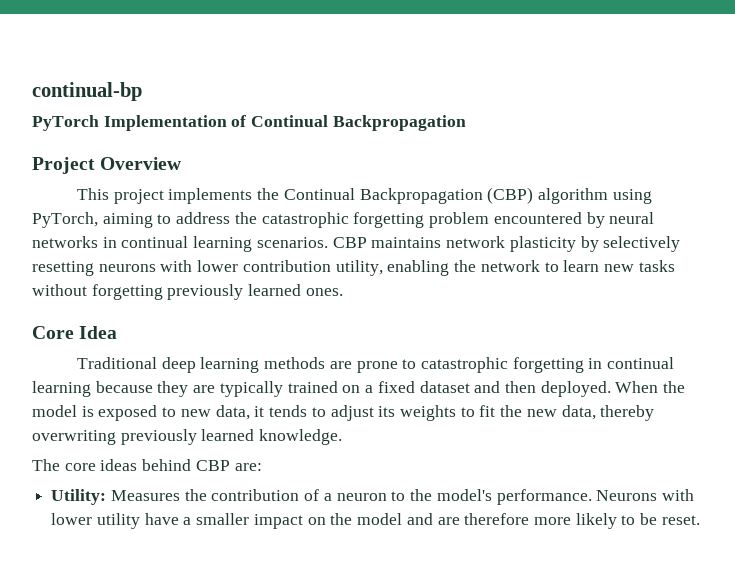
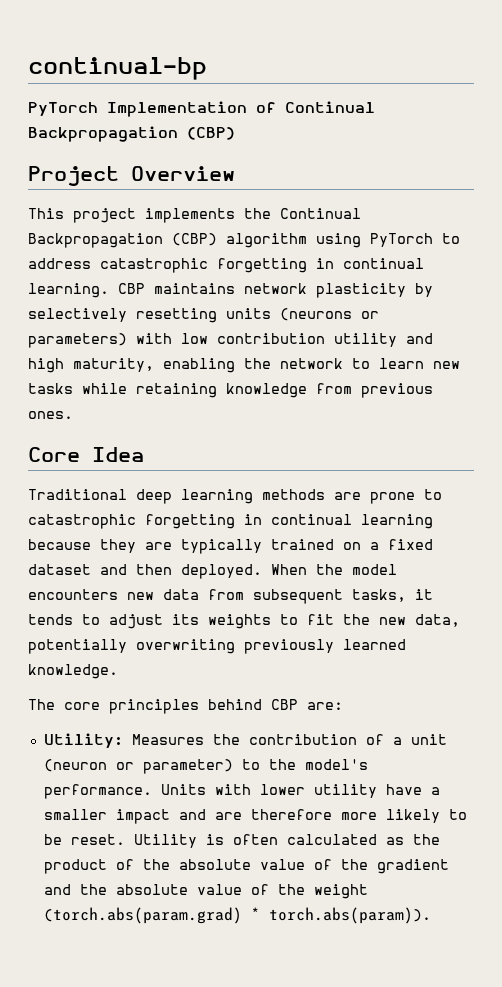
- PyTorch Implementation of Continual Backpropagation
+ PyTorch Implementation of Continual Backpropagation (CBP)
- This project implements the Continual Backpropagation (CBP) algorithm using PyTorch, aiming to address the catastrophic forgetting problem encountered by neural networks in continual learning scenarios.
+ This project implements the Continual Backpropagation (CBP) algorithm using PyTorch to address catastrophic forgetting in continual learning.
- CBP maintains network plasticity by selectively resetting neurons with lower contribution utility, enabling the network to learn new tasks without forgetting previously learned ones.
+ CBP maintains network plasticity by selectively resetting units (neurons or parameters) with low contribution utility and high maturity, enabling the network to learn new tasks while retaining knowledge from previous ones.
- When the model is exposed to new data, it tends to adjust its weights to fit the new data, thereby overwriting previously learned knowledge.
+ When the model encounters new data from subsequent tasks, it tends to adjust its weights to fit the new data, potentially overwriting previously learned knowledge.
- The core ideas behind CBP are:
+ The core principles behind CBP are:
- Utility: Measures the contribution of a neuron to the model's performance.
+ Utility: Measures the contribution of a unit (neuron or parameter) to the model's performance.
- Neurons with lower utility have a smaller impact on the model and are therefore more likely to be reset.
+ Units with lower utility have a smaller impact and are therefore more likely to be reset.
+ Utility is often calculated as the product of the absolute value of the gradient and the absolute value of the weight (torch.abs(param.grad) * torch.abs(param)).

